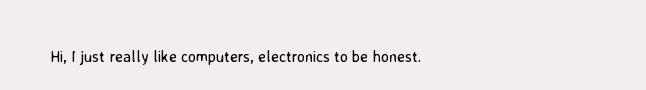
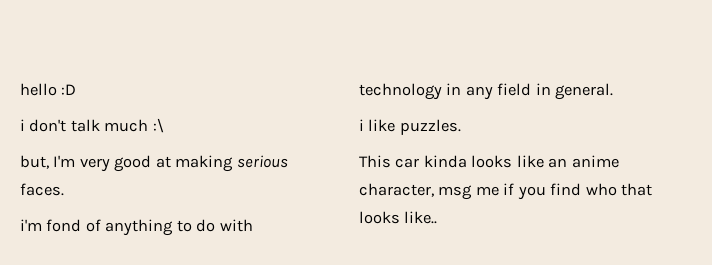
- Hi, I just really like computers, electronics to be honest.
+ hello :D
+ i don't talk much :\
+ but, I'm very good at making serious faces.
+ i'm fond of anything to do with technology in any field in general.
+ i like puzzles.
+ This car kinda looks like an anime character, msg me if you find who that looks like..

